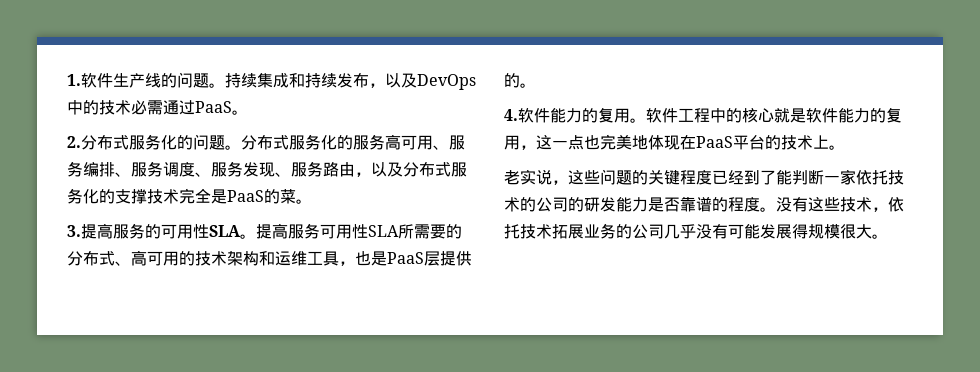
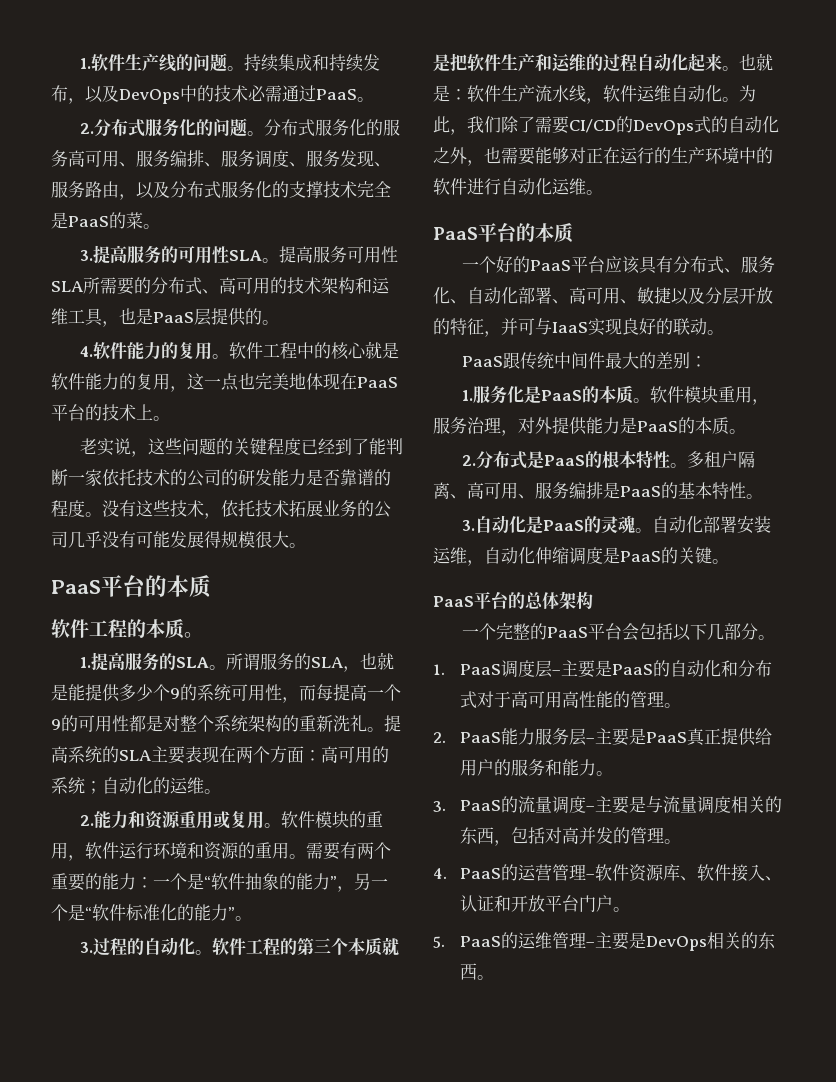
  没有这些技术，依托技术拓展业务的公司几乎没有可能发展得规模很大。
+ PaaS平台的本质
+ 软件工程的本质。
+ 1.提高服务的SLA。所谓服务的SLA，也就是能提供多少个9的系统可用性，而每提高一个9的可用性都是对整个系统架构的重新洗礼。提高系统的SLA主要表现在两个方面：高可用的系统；自动化的运维。
+ 2.能力和资源重用或复用。软件模块的重用，软件运行环境和资源的重用。需要有两个重要的能力：一个是“软件抽象的能力”，另一个是“软件标准化的能力”。
+ 3.过程的自动化。软件工程的第三个本质就是把软件生产和运维的过程自动化起来。也就是：软件生产流水线，软件运维自动化。为此，我们除了需要CI/CD的DevOps式的自动化之外，也需要能够对正在运行的生产环境中的软件进行自动化运维。
+ PaaS平台的本质
+ 一个好的PaaS平台应该具有分布式、服务化、自动化部署、高可用、敏捷以及分层开放的特征，并可与IaaS实现良好的联动。
+ PaaS跟传统中间件最大的差别：
+ 1.服务化是PaaS的本质。软件模块重用，服务治理，对外提供能力是PaaS的本质。
+ 2.分布式是PaaS的根本特性。多租户隔离、高可用、服务编排是PaaS的基本特性。
+ 3.自动化是PaaS的灵魂。自动化部署安装运维，自动化伸缩调度是PaaS的关键。
+ PaaS平台的总体架构
+ 一个完整的PaaS平台会包括以下几部分。
+ 1. PaaS调度层–主要是PaaS的自动化和分布式对于高可用高性能的管理。
+ 2. PaaS能力服务层–主要是PaaS真正提供给用户的服务和能力。
+ 3. PaaS的流量调度–主要是与流量调度相关的东西，包括对高并发的管理。
+ 4. PaaS的运营管理–软件资源库、软件接入、认证和开放平台门户。
+ 5. PaaS的运维管理–主要是DevOps相关的东西。

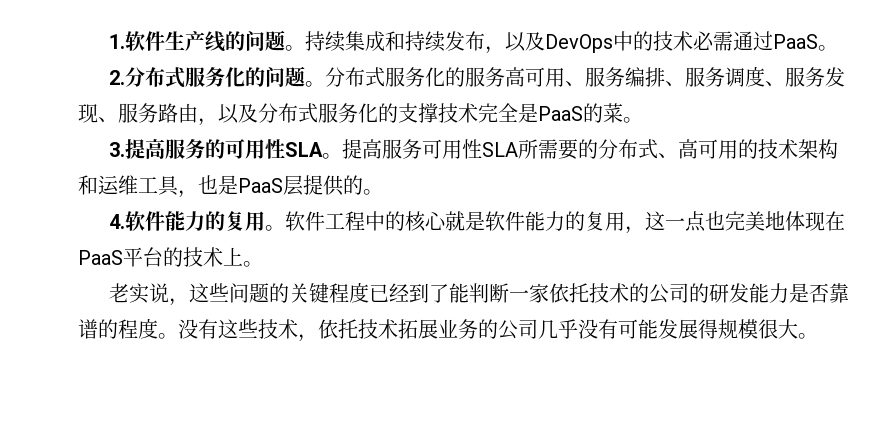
  没有这些技术，依托技术拓展业务的公司几乎没有可能发展得规模很大。
- PaaS平台的本质
- 软件工程的本质。
- 1.提高服务的SLA。所谓服务的SLA，也就是能提供多少个9的系统可用性，而每提高一个9的可用性都是对整个系统架构的重新洗礼。提高系统的SLA主要表现在两个方面：高可用的系统；自动化的运维。
- 2.能力和资源重用或复用。软件模块的重用，软件运行环境和资源的重用。需要有两个重要的能力：一个是“软件抽象的能力”，另一个是“软件标准化的能力”。
- 3.过程的自动化。软件工程的第三个本质就是把软件生产和运维的过程自动化起来。也就是：软件生产流水线，软件运维自动化。为此，我们除了需要CI/CD的DevOps式的自动化之外，也需要能够对正在运行的生产环境中的软件进行自动化运维。
- PaaS平台的本质
- 一个好的PaaS平台应该具有分布式、服务化、自动化部署、高可用、敏捷以及分层开放的特征，并可与IaaS实现良好的联动。
- PaaS跟传统中间件最大的差别：
- 1.服务化是PaaS的本质。软件模块重用，服务治理，对外提供能力是PaaS的本质。
- 2.分布式是PaaS的根本特性。多租户隔离、高可用、服务编排是PaaS的基本特性。
- 3.自动化是PaaS的灵魂。自动化部署安装运维，自动化伸缩调度是PaaS的关键。
- PaaS平台的总体架构
- 一个完整的PaaS平台会包括以下几部分。
- 1. PaaS调度层–主要是PaaS的自动化和分布式对于高可用高性能的管理。
- 2. PaaS能力服务层–主要是PaaS真正提供给用户的服务和能力。
- 3. PaaS的流量调度–主要是与流量调度相关的东西，包括对高并发的管理。
- 4. PaaS的运营管理–软件资源库、软件接入、认证和开放平台门户。
- 5. PaaS的运维管理–主要是DevOps相关的东西。

